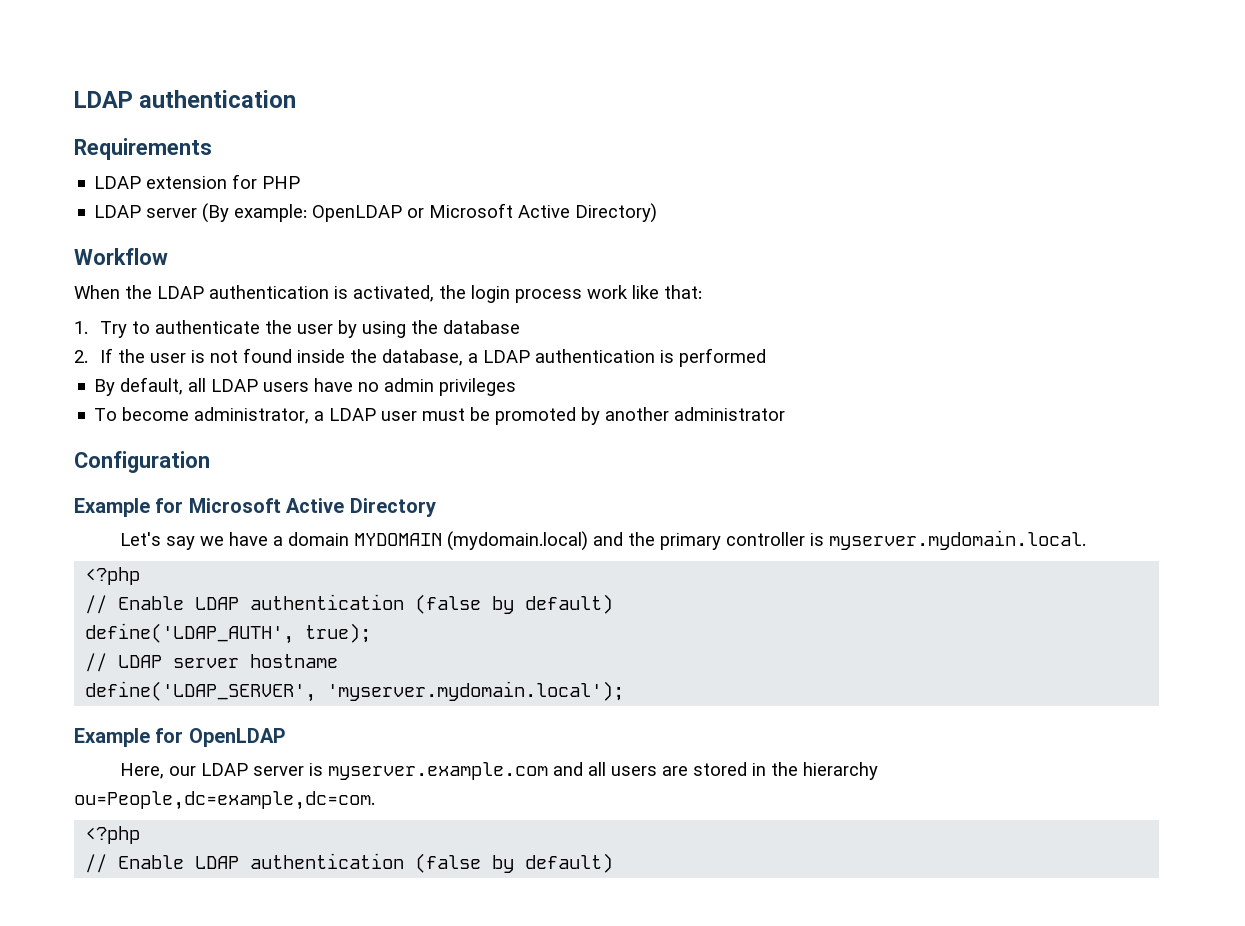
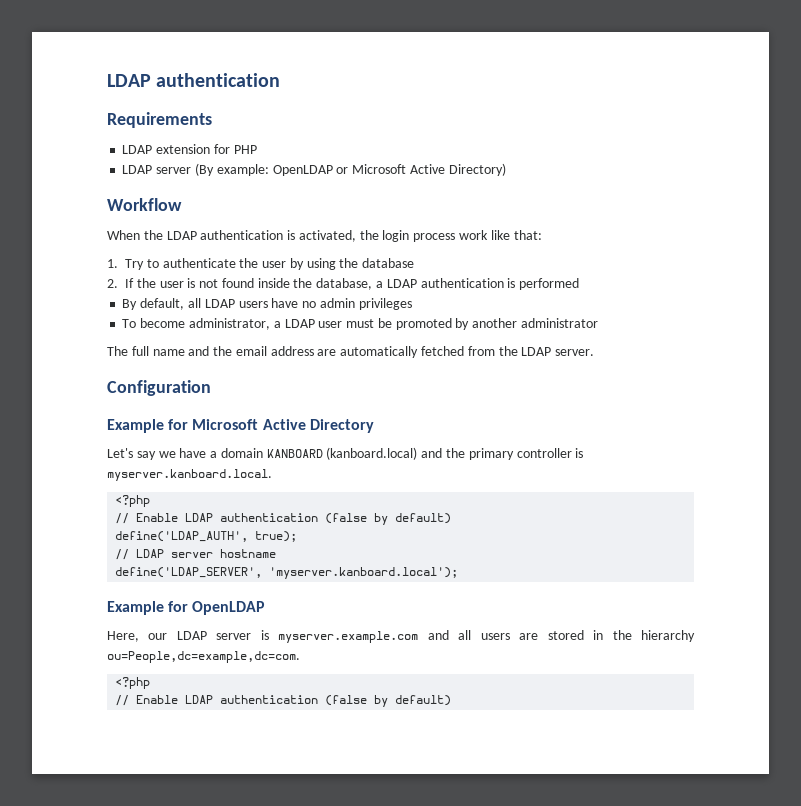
+ The full name and the email address are automatically fetched from the LDAP server.
- Let's say we have a domain MYDOMAIN (mydomain.local) and the primary controller is myserver.mydomain.local.
+ Let's say we have a domain KANBOARD (kanboard.local) and the primary controller is myserver.kanboard.local.
- define('LDAP_SERVER', 'myserver.mydomain.local');
+ define('LDAP_SERVER', 'myserver.kanboard.local');

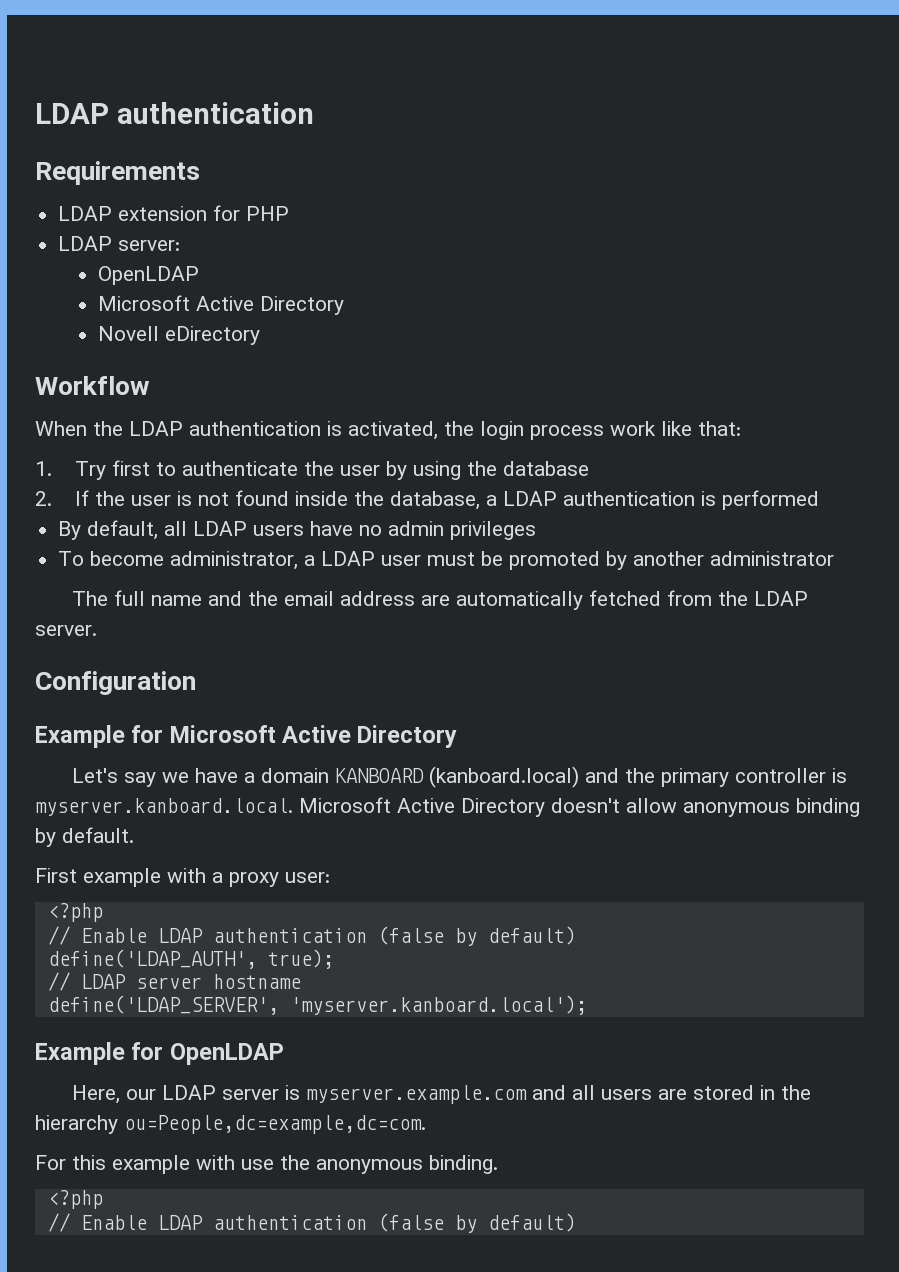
- LDAP server (By example: OpenLDAP or Microsoft Active Directory)
+ LDAP server:
+ OpenLDAP
+ Microsoft Active Directory
+ Novell eDirectory
- 1. Try to authenticate the user by using the database
+ 1. Try first to authenticate the user by using the database
- Let's say we have a domain KANBOARD (kanboard.local) and the primary controller is myserver.kanboard.local.
+ Let's say we have a domain KANBOARD (kanboard.local) and the primary controller is myserver.kanboard.local. Microsoft Active Directory doesn't allow anonymous binding by default.
+ First example with a proxy user:
+ For this example with use the anonymous binding.

